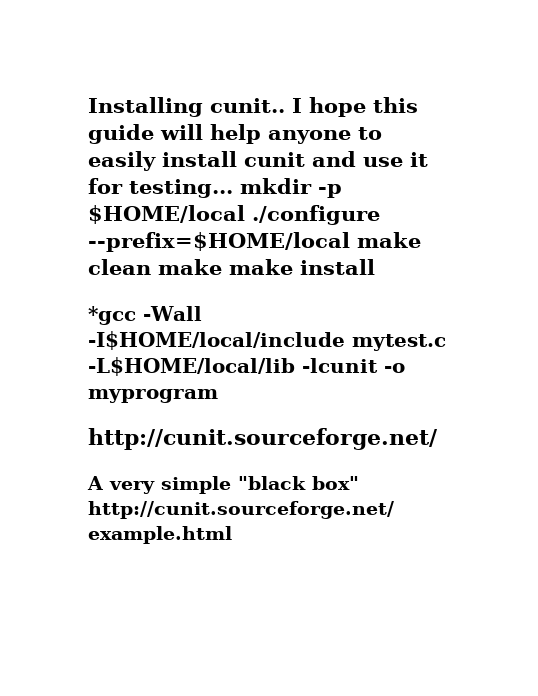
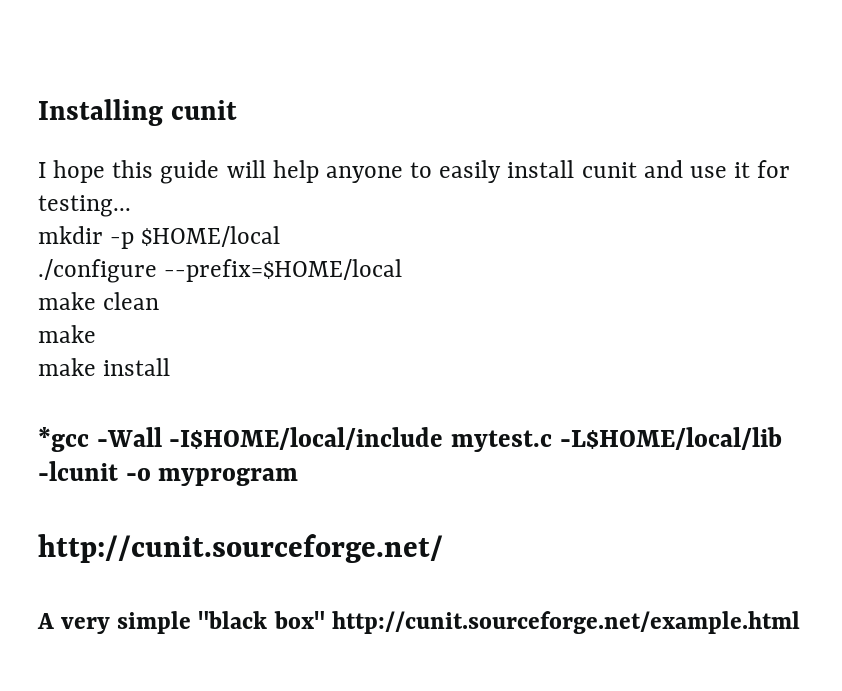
- Installing cunit.. I hope this guide will help anyone to easily install cunit and use it for testing... mkdir -p $HOME/local ./configure --prefix=$HOME/local make clean make make install
+ Installing cunit
+ I hope this guide will help anyone to easily install cunit and use it for testing...
+ mkdir -p $HOME/local
+ ./configure --prefix=$HOME/local
+ make clean
+ make
+ make install

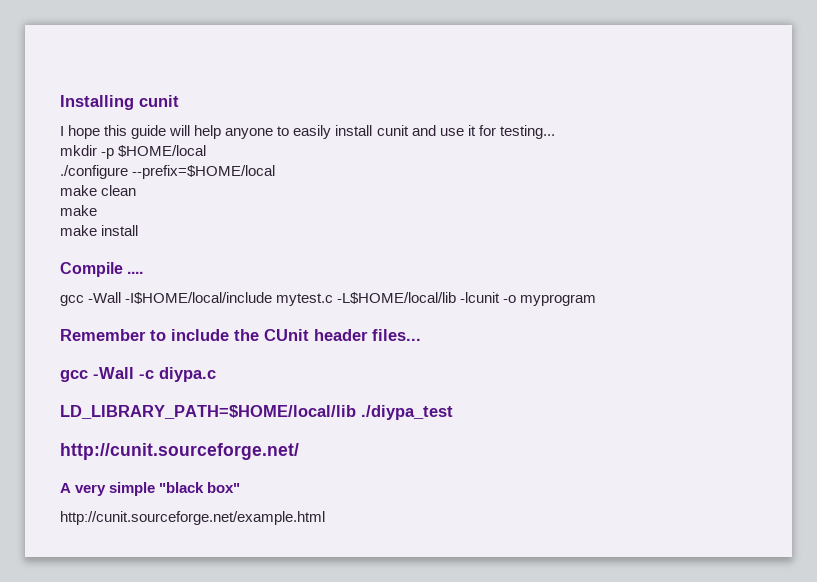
- *gcc -Wall -I$HOME/local/include mytest.c -L$HOME/local/lib -lcunit -o myprogram
+ Compile ....
+ gcc -Wall -I$HOME/local/include mytest.c -L$HOME/local/lib -lcunit -o myprogram
+ Remember to include the CUnit header files...
+ gcc -Wall -c diypa.c
+ LD_LIBRARY_PATH=$HOME/local/lib ./diypa_test
- A very simple "black box" http://cunit.sourceforge.net/example.html
+ A very simple "black box"
+ http://cunit.sourceforge.net/example.html

